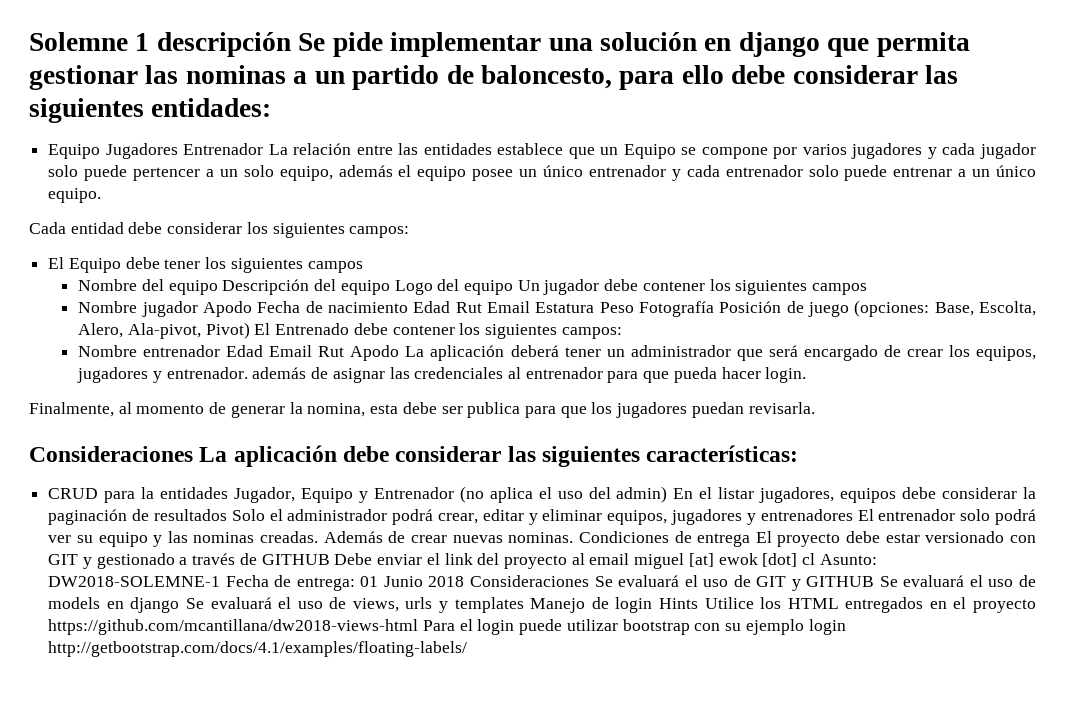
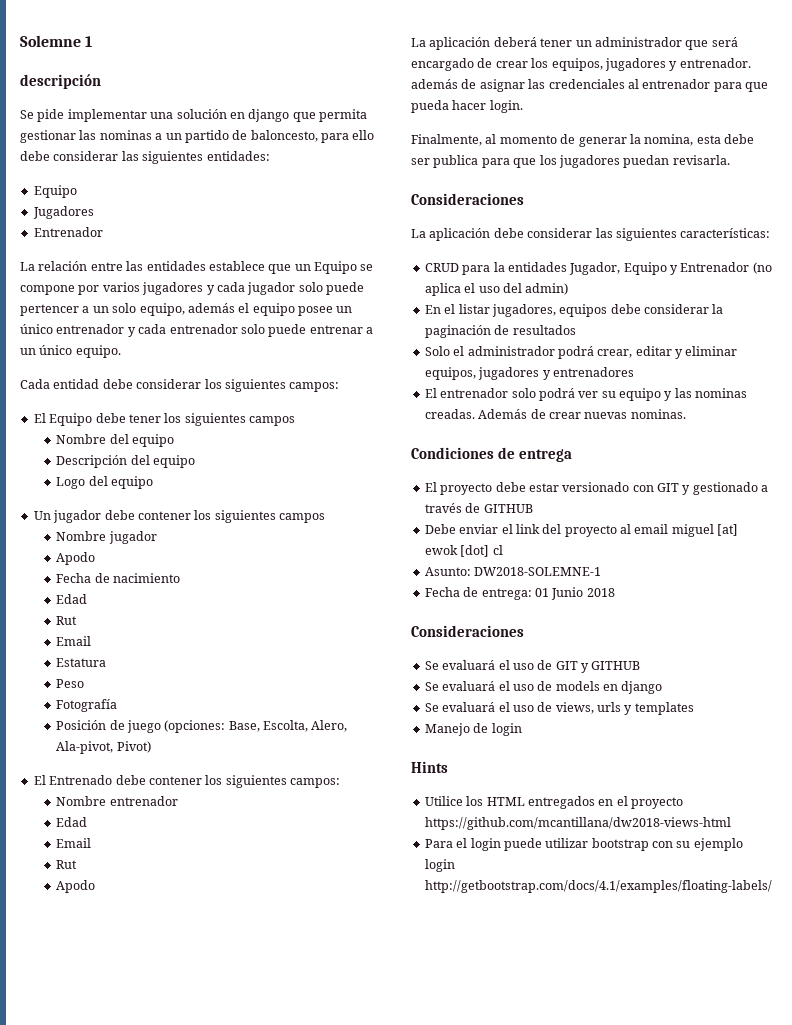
- Solemne 1 descripción Se pide implementar una solución en django que permita gestionar las nominas a un partido de baloncesto, para ello debe considerar las siguientes entidades:
- Equipo Jugadores Entrenador La relación entre las entidades establece que un Equipo se compone por varios jugadores y cada jugador solo puede pertencer a un solo equipo, además el equipo posee un único entrenador y cada entrenador solo puede entrenar a un único equipo.
+ Solemne 1
+ descripción
+ Se pide implementar una solución en django que permita gestionar las nominas a un partido de baloncesto, para ello debe considerar las siguientes entidades:
+ Equipo
+ Jugadores
+ Entrenador
+ La relación entre las entidades establece que un Equipo se compone por varios jugadores y cada jugador solo puede pertencer a un solo equipo, además el equipo posee un único entrenador y cada entrenador solo puede entrenar a un único equipo.
- Nombre del equipo Descripción del equipo Logo del equipo Un jugador debe contener los siguientes campos
+ Nombre del equipo
+ Descripción del equipo
+ Logo del equipo
+ Un jugador debe contener los siguientes campos
- Nombre jugador Apodo Fecha de nacimiento Edad Rut Email Estatura Peso Fotografía Posición de juego (opciones: Base, Escolta, Alero, Ala-pivot, Pivot) El Entrenado debe contener los siguientes campos:
+ Nombre jugador
+ Apodo
+ Fecha de nacimiento
+ Edad
+ Rut
+ Email
+ Estatura
+ Peso
+ Fotografía
+ Posición de juego (opciones: Base, Escolta, Alero, Ala-pivot, Pivot)
+ El Entrenado debe contener los siguientes campos:
- Nombre entrenador Edad Email Rut Apodo La aplicación deberá tener un administrador que será encargado de crear los equipos, jugadores y entrenador. además de asignar las credenciales al entrenador para que pueda hacer login.
+ Nombre entrenador
+ Edad
+ Email
+ Rut
+ Apodo
+ La aplicación deberá tener un administrador que será encargado de crear los equipos, jugadores y entrenador. además de asignar las credenciales al entrenador para que pueda hacer login.
  Finalmente, al momento de generar la nomina, esta debe ser publica para que los jugadores puedan revisarla.
- Consideraciones La aplicación debe considerar las siguientes características:
+ Consideraciones
+ La aplicación debe considerar las siguientes características:
- CRUD para la entidades Jugador, Equipo y Entrenador (no aplica el uso del admin) En el listar jugadores, equipos debe considerar la paginación de resultados Solo el administrador podrá crear, editar y eliminar equipos, jugadores y entrenadores El entrenador solo podrá ver su equipo y las nominas creadas.
+ CRUD para la entidades Jugador, Equipo y Entrenador (no aplica el uso del admin)
+ En el listar jugadores, equipos debe considerar la paginación de resultados
+ Solo el administrador podrá crear, editar y eliminar equipos, jugadores y entrenadores
+ El entrenador solo podrá ver su equipo y las nominas creadas.
- Además de crear nuevas nominas. Condiciones de entrega El proyecto debe estar versionado con GIT y gestionado a través de GITHUB Debe enviar el link del proyecto al email miguel [at] ewok [dot] cl Asunto:
+ Además de crear nuevas nominas.
+ Condiciones de entrega
+ El proyecto debe estar versionado con GIT y gestionado a través de GITHUB
+ Debe enviar el link del proyecto al email miguel [at] ewok [dot] cl
+ Asunto:
- DW2018-SOLEMNE-1 Fecha de entrega:
+ DW2018-SOLEMNE-1
+ Fecha de entrega:
- 01 Junio 2018 Consideraciones Se evaluará el uso de GIT y GITHUB Se evaluará el uso de models en django Se evaluará el uso de views, urls y templates Manejo de login Hints Utilice los HTML entregados en el proyecto https://github.com/mcantillana/dw2018-views-html Para el login puede utilizar bootstrap con su ejemplo login http://getbootstrap.com/docs/4.1/examples/floating-labels/
+ 01 Junio 2018
+ Consideraciones
+ Se evaluará el uso de GIT y GITHUB
+ Se evaluará el uso de models en django
+ Se evaluará el uso de views, urls y templates
+ Manejo de login
+ Hints
+ Utilice los HTML entregados en el proyecto https://github.com/mcantillana/dw2018-views-html
+ Para el login puede utilizar bootstrap con su ejemplo login http://getbootstrap.com/docs/4.1/examples/floating-labels/

